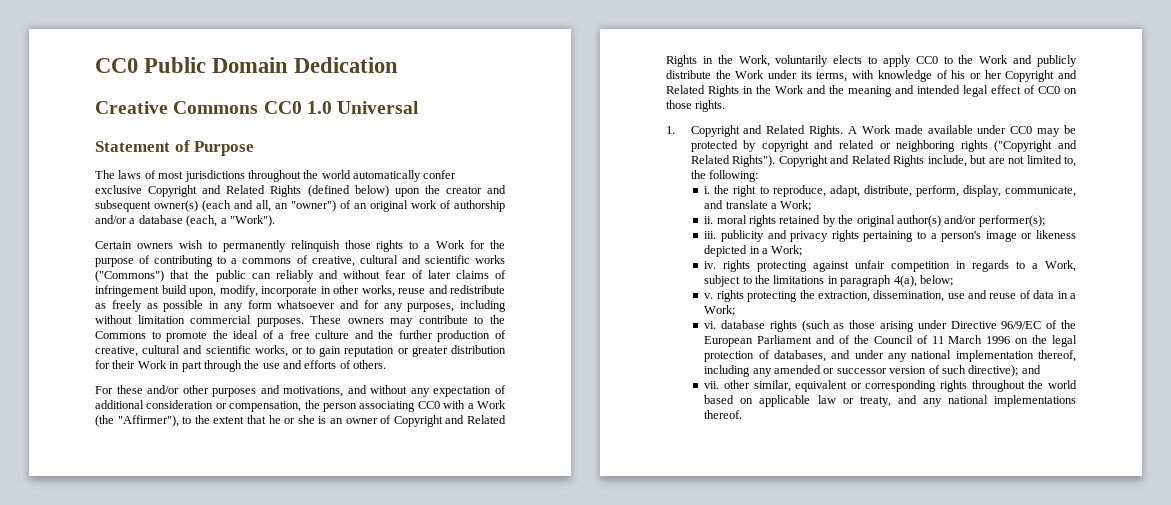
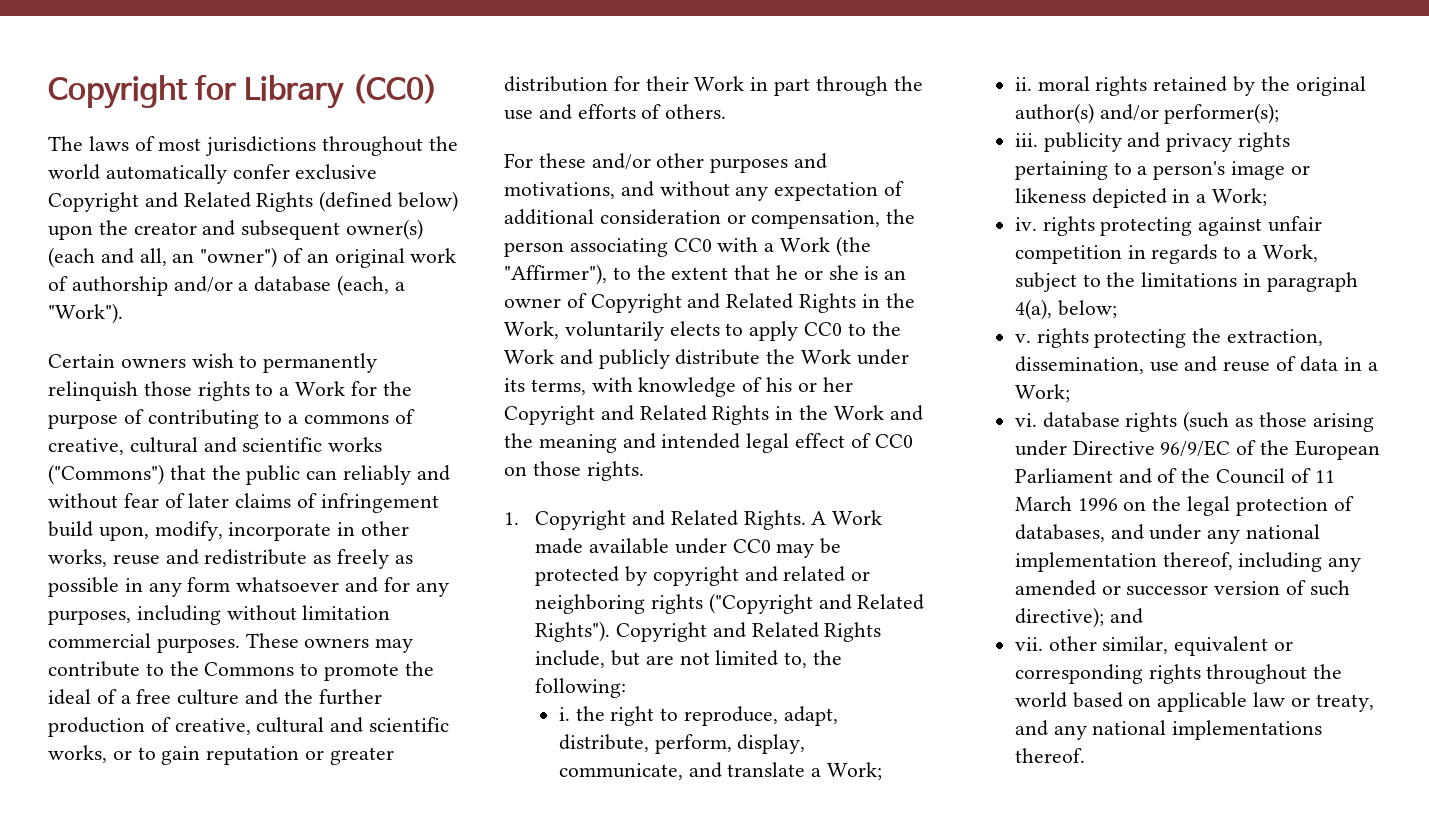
- CC0 Public Domain Dedication
- Creative Commons CC0 1.0 Universal
- Statement of Purpose
+ Copyright for Library (CC0)

